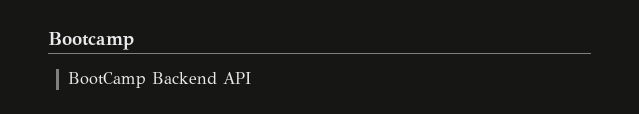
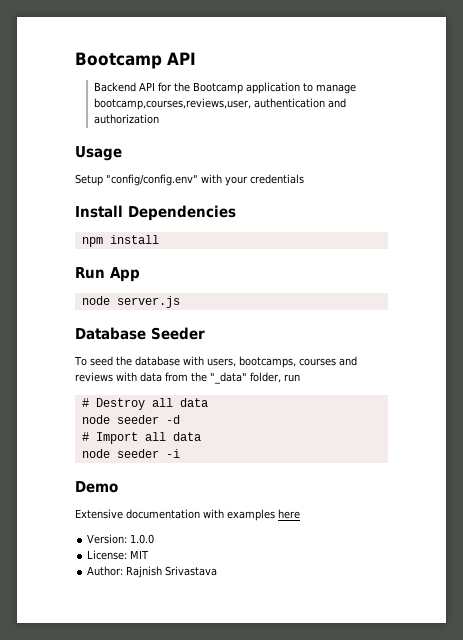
- Bootcamp
- BootCamp Backend API
+ Bootcamp API
+ Backend API for the Bootcamp application to manage bootcamp,courses,reviews,user, authentication and authorization
+ Usage
+ Setup "config/config.env" with your credentials
+ Install Dependencies
+ npm install
+ Run App
+ node server.js
+ Database Seeder
+ To seed the database with users, bootcamps, courses and reviews with data from the "_data" folder, run
+ # Destroy all data
+ node seeder -d
+ # Import all data
+ node seeder -i
+ Demo
+ Extensive documentation with examples here
+ Version: 1.0.0
+ License: MIT
+ Author: Rajnish Srivastava

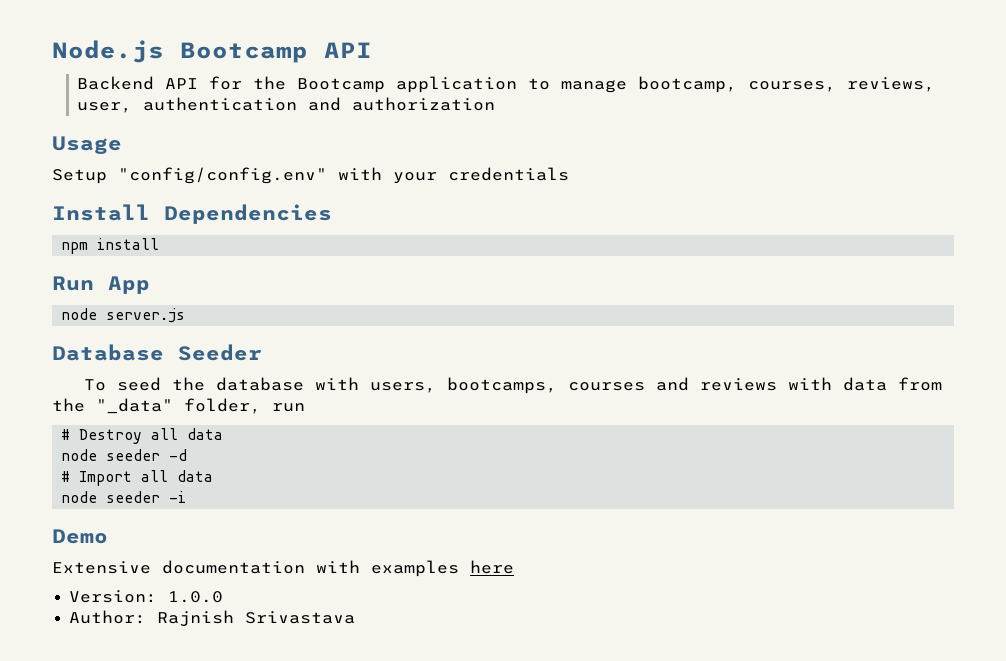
- Bootcamp API
+ Node.js Bootcamp API
- Backend API for the Bootcamp application to manage bootcamp,courses,reviews,user, authentication and authorization
+ Backend API for the Bootcamp application to manage bootcamp, courses, reviews, user, authentication and authorization
- License: MIT

